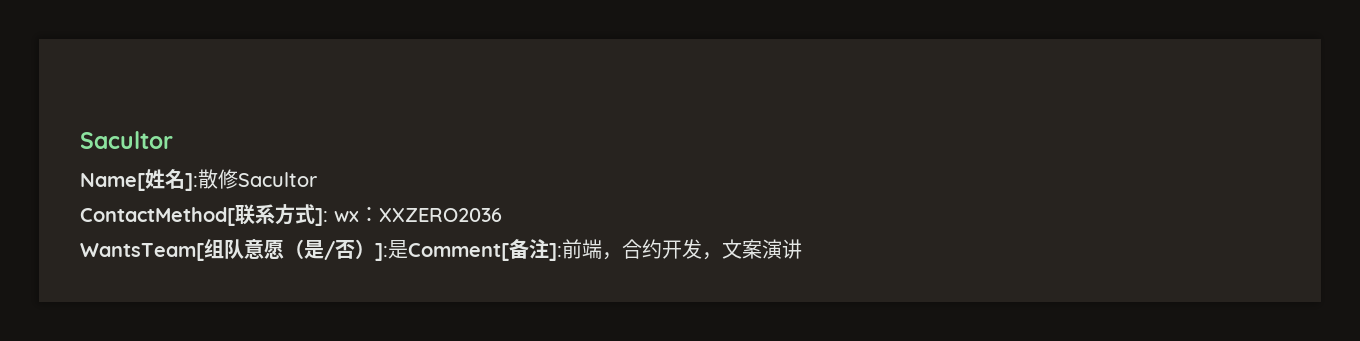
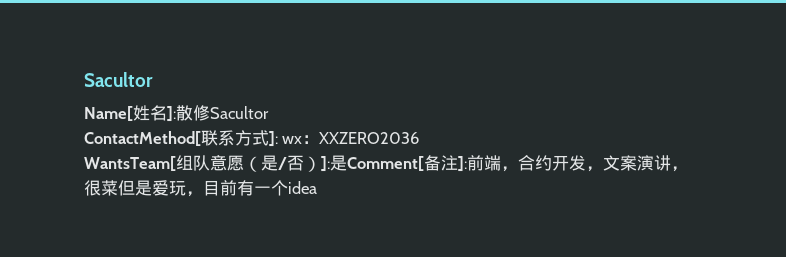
- WantsTeam[组队意愿（是/否）]:是Comment[备注]:前端，合约开发，文案演讲
+ WantsTeam[组队意愿（是/否）]:是Comment[备注]:前端，合约开发，文案演讲，很菜但是爱玩，目前有一个idea

